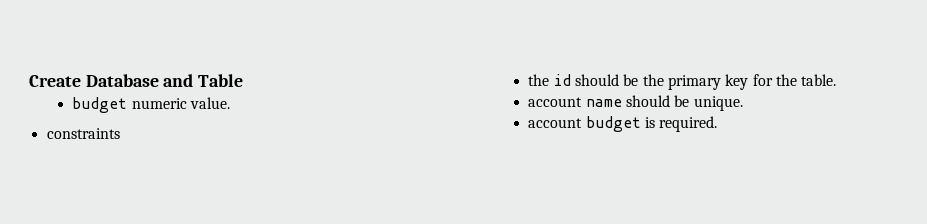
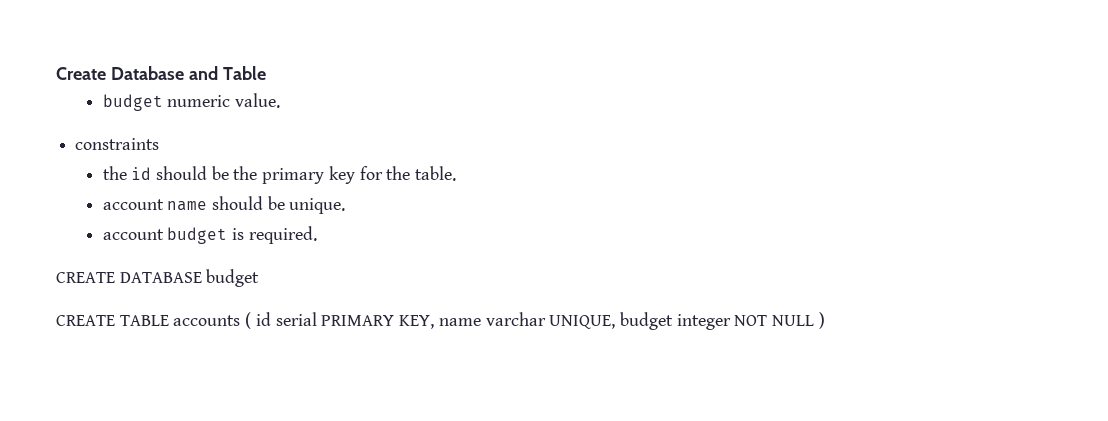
+ CREATE DATABASE budget
+ CREATE TABLE accounts ( id serial PRIMARY KEY, name varchar UNIQUE, budget integer NOT NULL )

